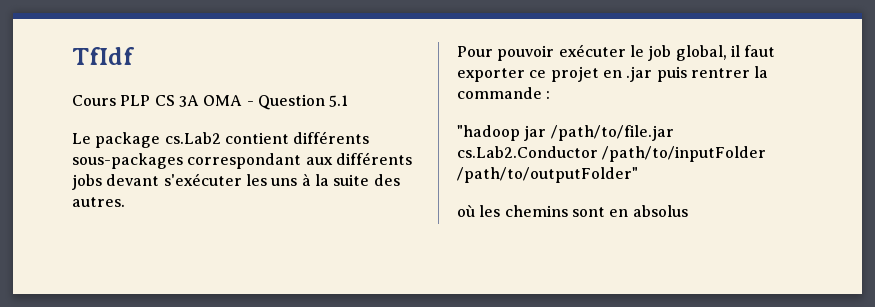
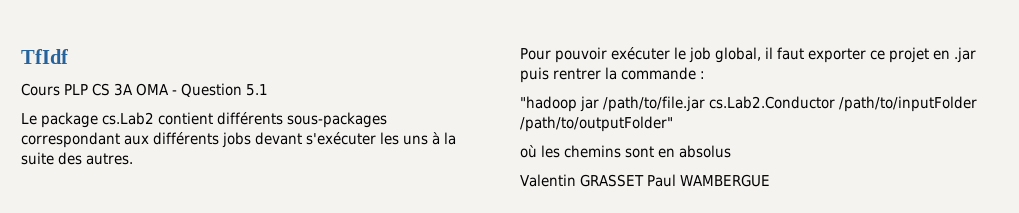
+ Valentin GRASSET Paul WAMBERGUE

